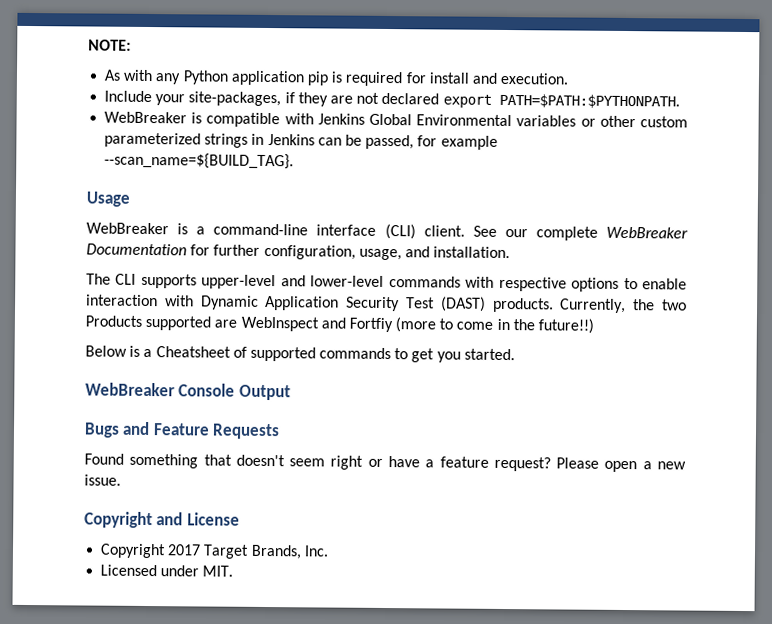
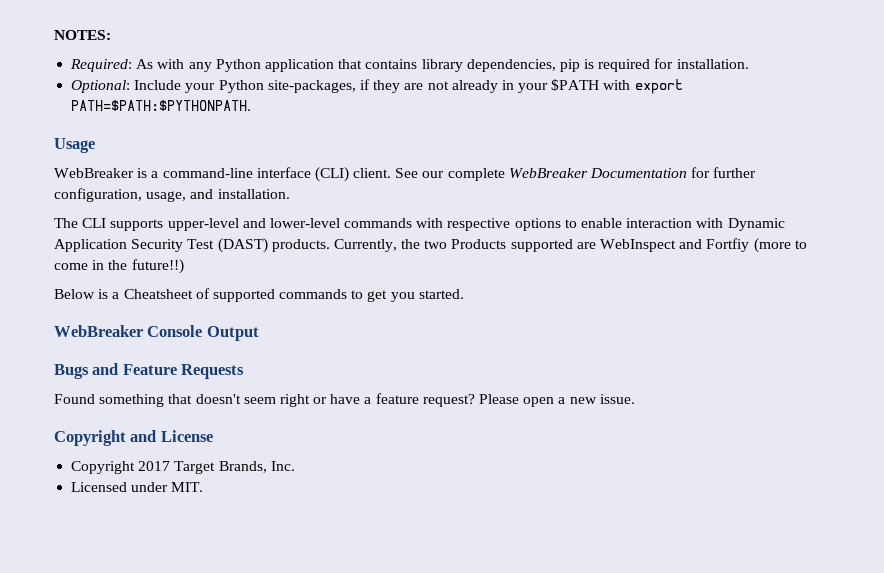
- NOTE:
- As with any Python application pip is required for install and execution.
- Include your site-packages, if they are not declared export PATH=$PATH:$PYTHONPATH.
- WebBreaker is compatible with Jenkins Global Environmental variables or other custom parameterized strings in Jenkins can be passed, for example --scan_name=${BUILD_TAG}.
+ NOTES:
+ Required: As with any Python application that contains library dependencies, pip is required for installation.
+ Optional: Include your Python site-packages, if they are not already in your $PATH with export PATH=$PATH:$PYTHONPATH.

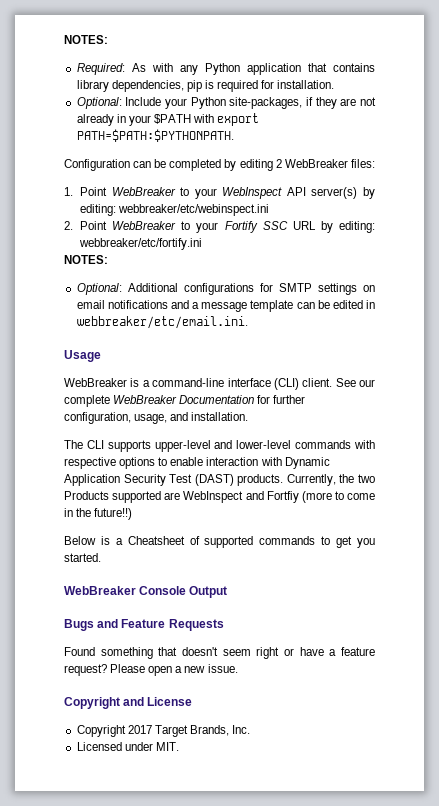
+ Configuration can be completed by editing 2 WebBreaker files:
+ 1. Point WebBreaker to your WebInspect API server(s) by editing: webbreaker/etc/webinspect.ini
+ 2. Point WebBreaker to your Fortify SSC URL by editing: webbreaker/etc/fortify.ini
+ NOTES:
+ Optional: Additional configurations for SMTP settings on email notifications and a message template can be edited in webbreaker/etc/email.ini.

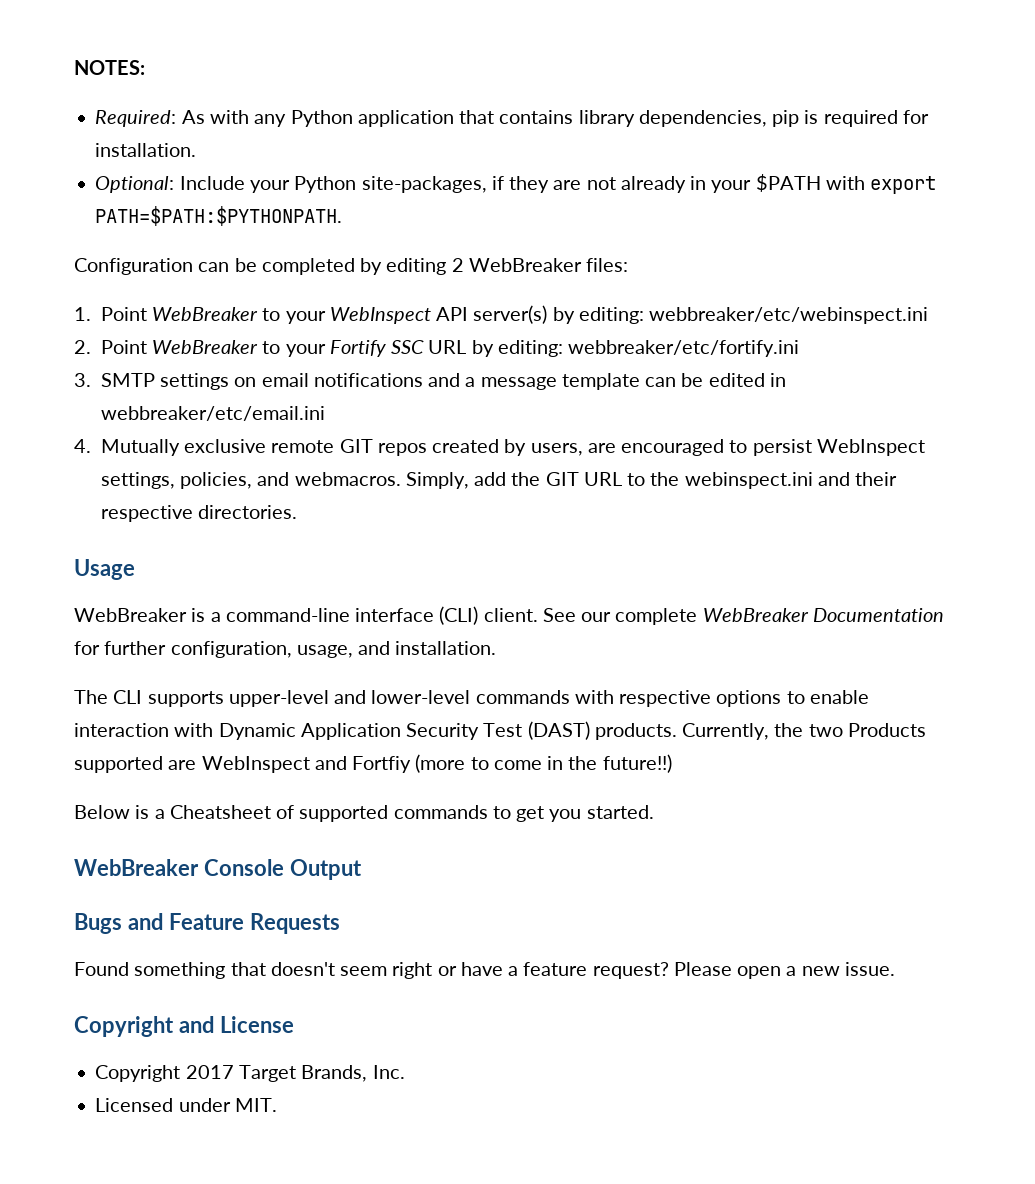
  2. Point WebBreaker to your Fortify SSC URL by editing: webbreaker/etc/fortify.ini
- NOTES:
- Optional: Additional configurations for SMTP settings on email notifications and a message template can be edited in webbreaker/etc/email.ini.
+ 3. SMTP settings on email notifications and a message template can be edited in webbreaker/etc/email.ini
+ 4. Mutually exclusive remote GIT repos created by users, are encouraged to persist WebInspect settings, policies, and webmacros. Simply, add the GIT URL to the webinspect.ini and their respective directories.

